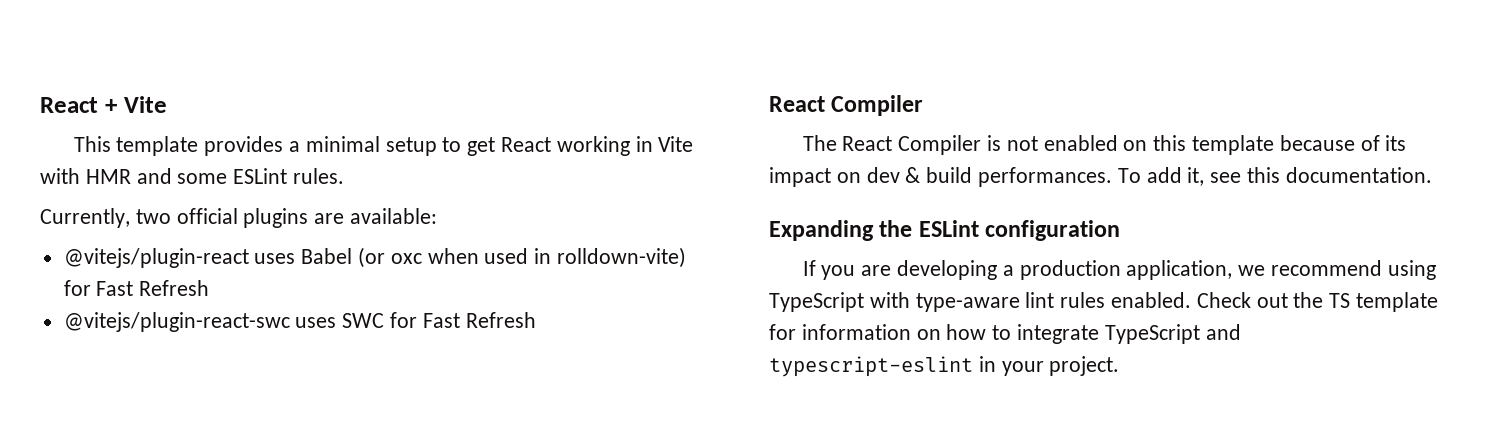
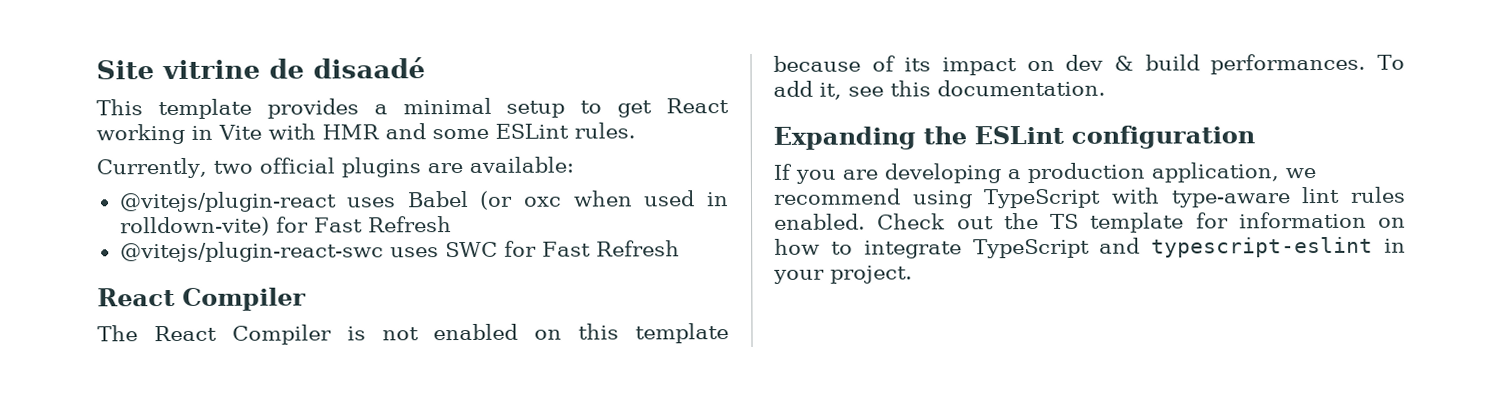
- React + Vite
+ Site vitrine de disaadé

